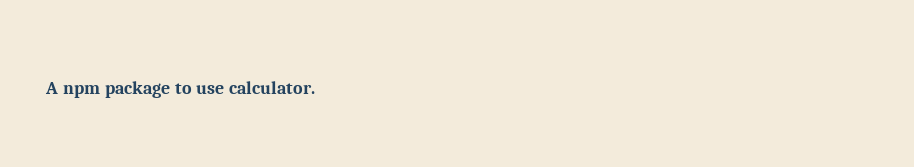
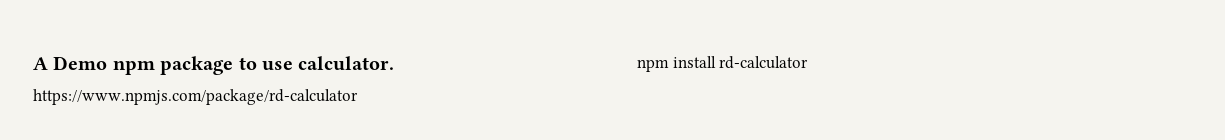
- A npm package to use calculator.
+ A Demo npm package to use calculator.
+ https://www.npmjs.com/package/rd-calculator
+ npm install rd-calculator

